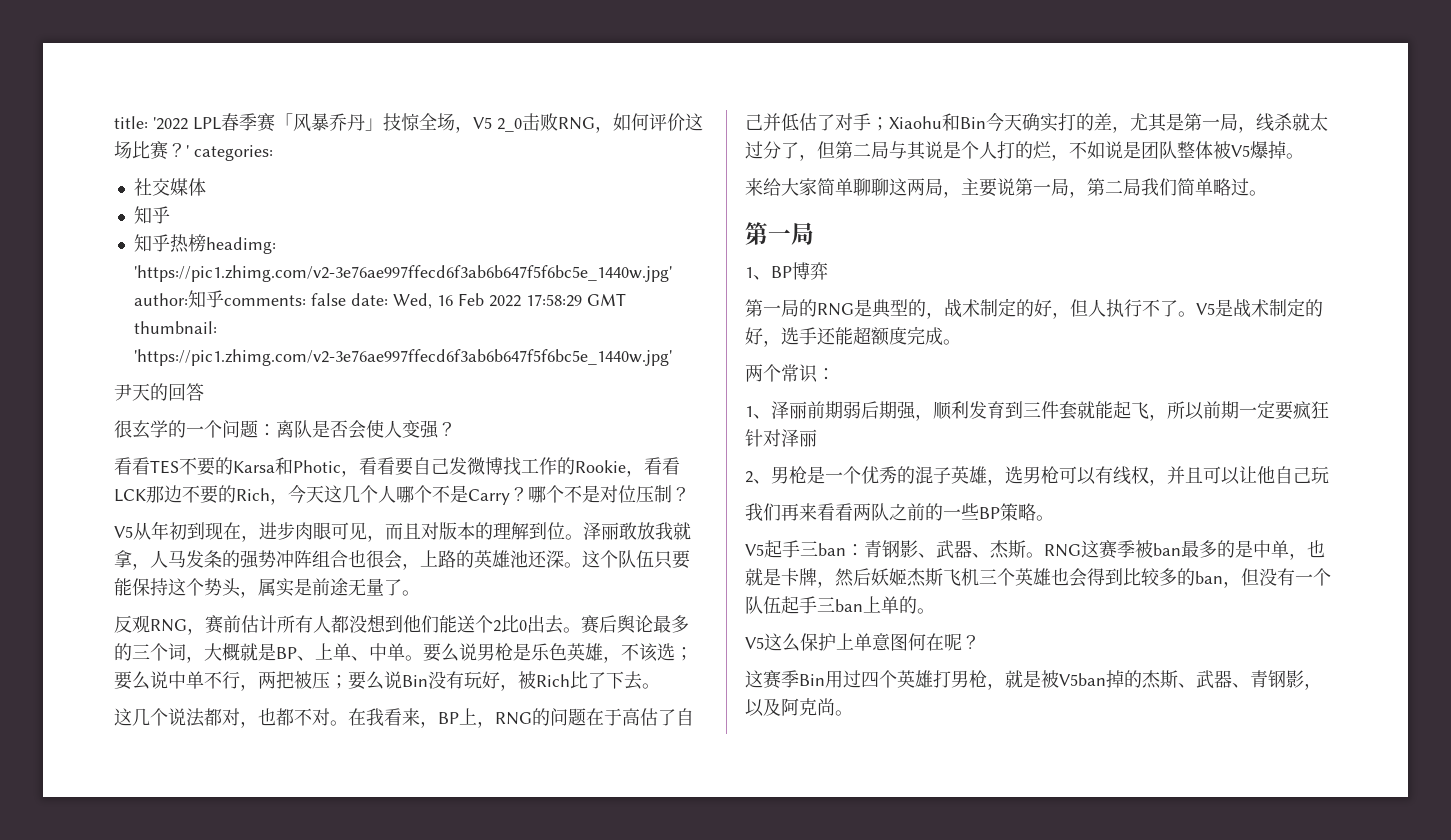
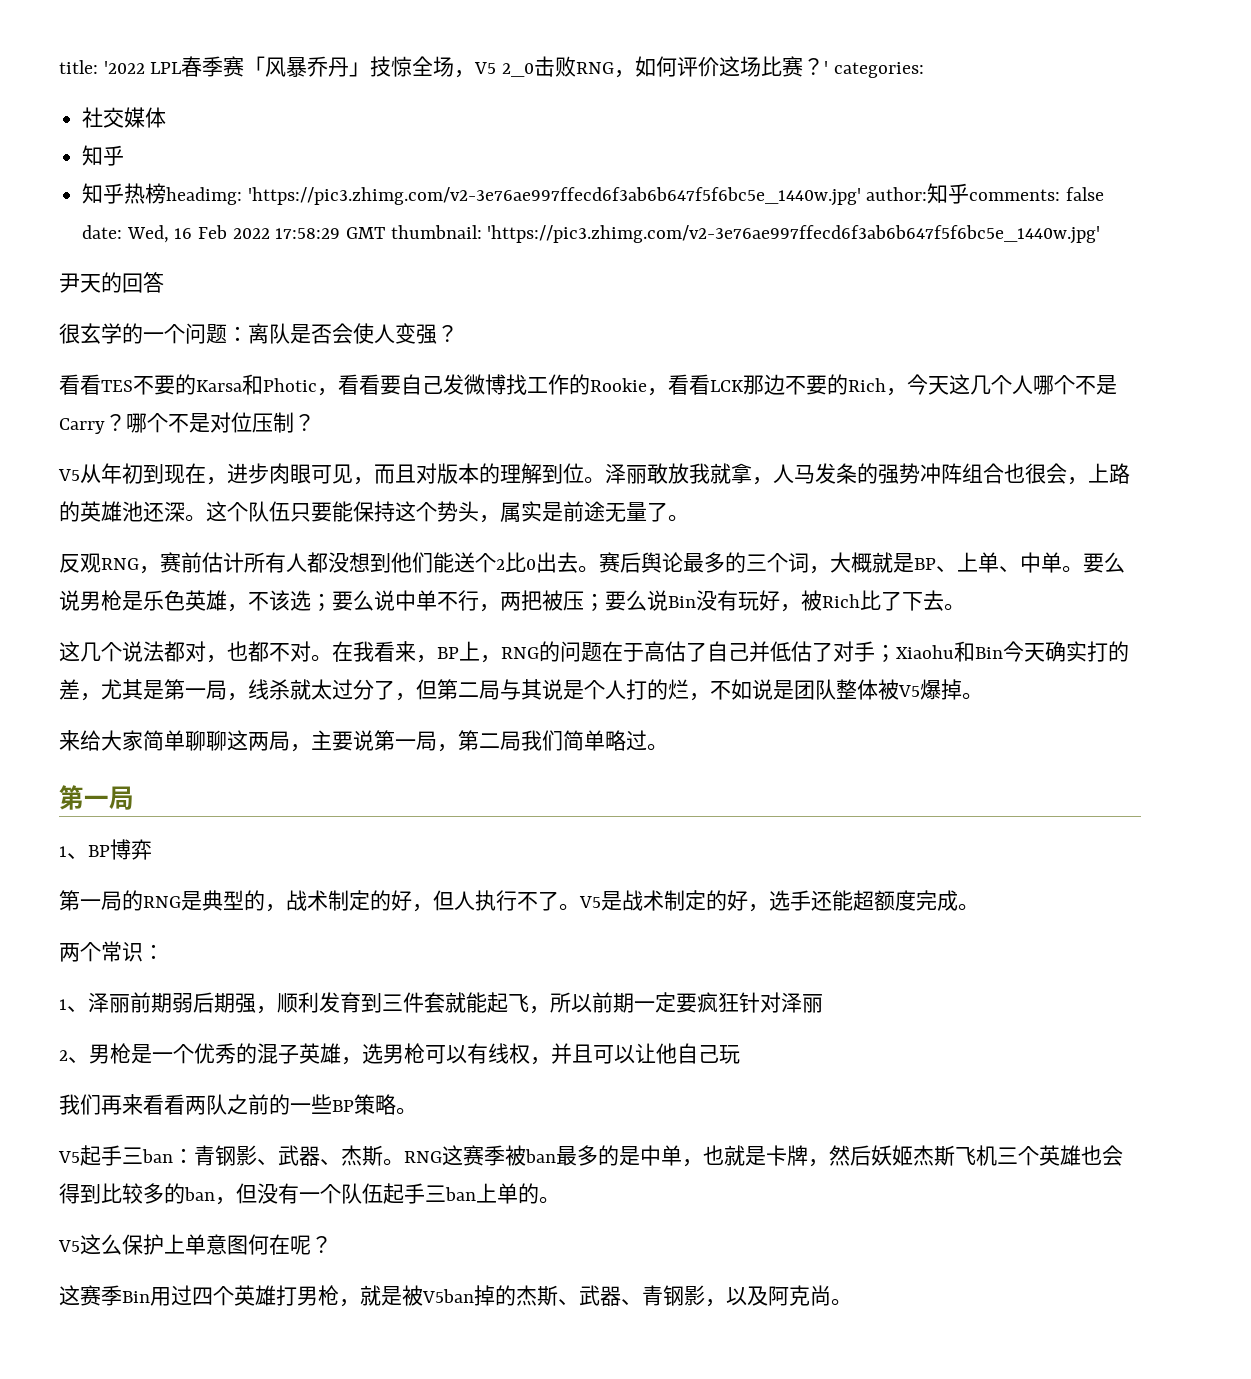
- 知乎热榜headimg: 'https://pic1.zhimg.com/v2-3e76ae997ffecd6f3ab6b647f5f6bc5e_1440w.jpg' author:知乎comments: false date: Wed, 16 Feb 2022 17:58:29 GMT thumbnail: 'https://pic1.zhimg.com/v2-3e76ae997ffecd6f3ab6b647f5f6bc5e_1440w.jpg'
+ 知乎热榜headimg: 'https://pic3.zhimg.com/v2-3e76ae997ffecd6f3ab6b647f5f6bc5e_1440w.jpg' author:知乎comments: false date: Wed, 16 Feb 2022 17:58:29 GMT thumbnail: 'https://pic3.zhimg.com/v2-3e76ae997ffecd6f3ab6b647f5f6bc5e_1440w.jpg'

